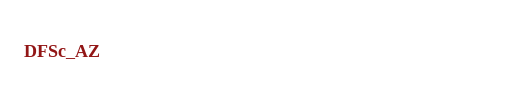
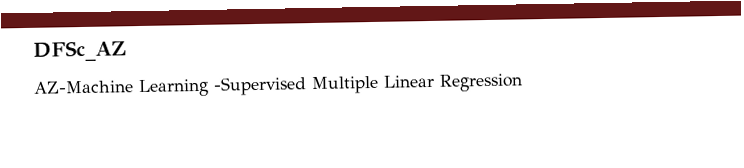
+ AZ-Machine Learning -Supervised Multiple Linear Regression

